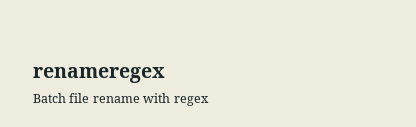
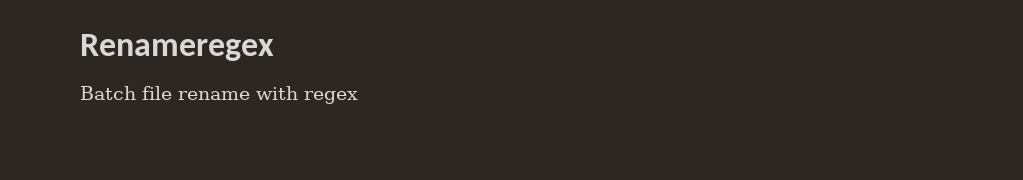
- renameregex
+ Renameregex

